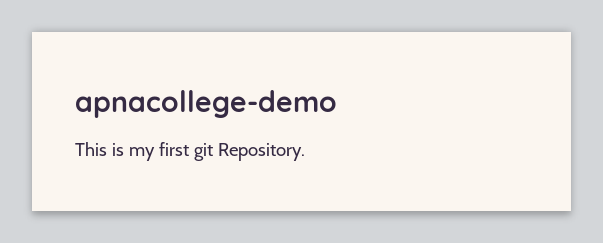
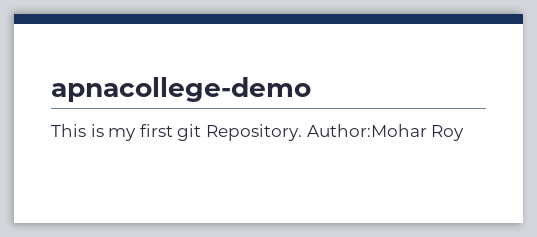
+ Author:Mohar Roy

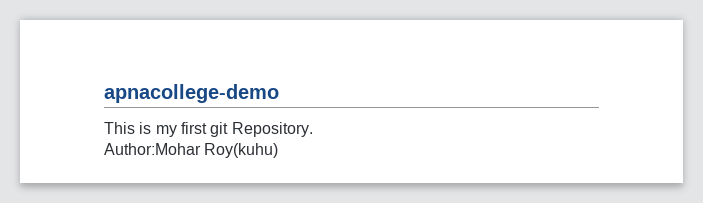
- This is my first git Repository. Author:Mohar Roy
+ This is my first git Repository.
+ Author:Mohar Roy(kuhu)

